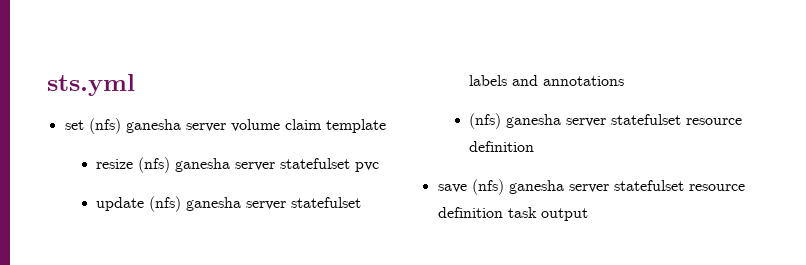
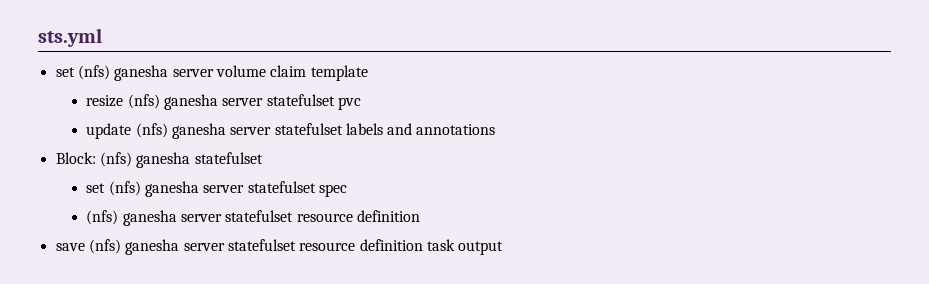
+ Block: (nfs) ganesha statefulset
+ set (nfs) ganesha server statefulset spec

